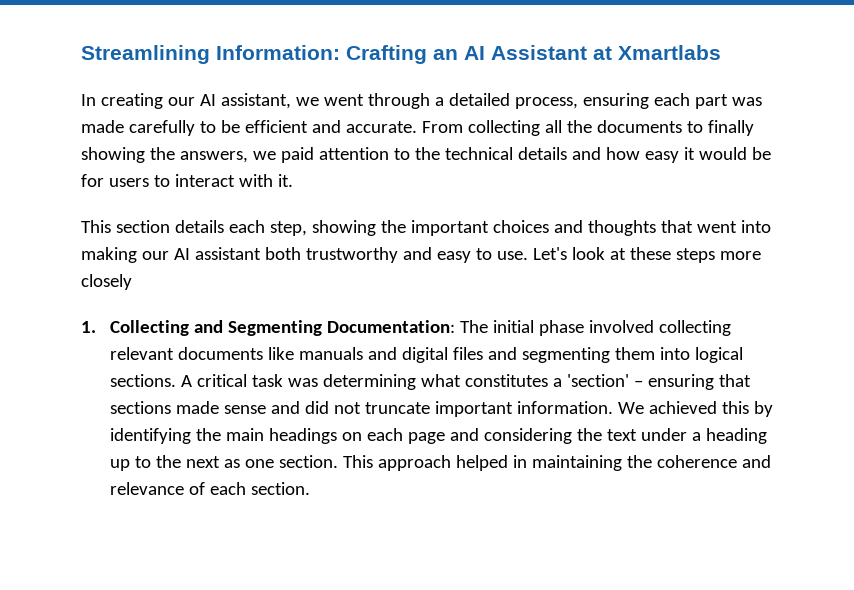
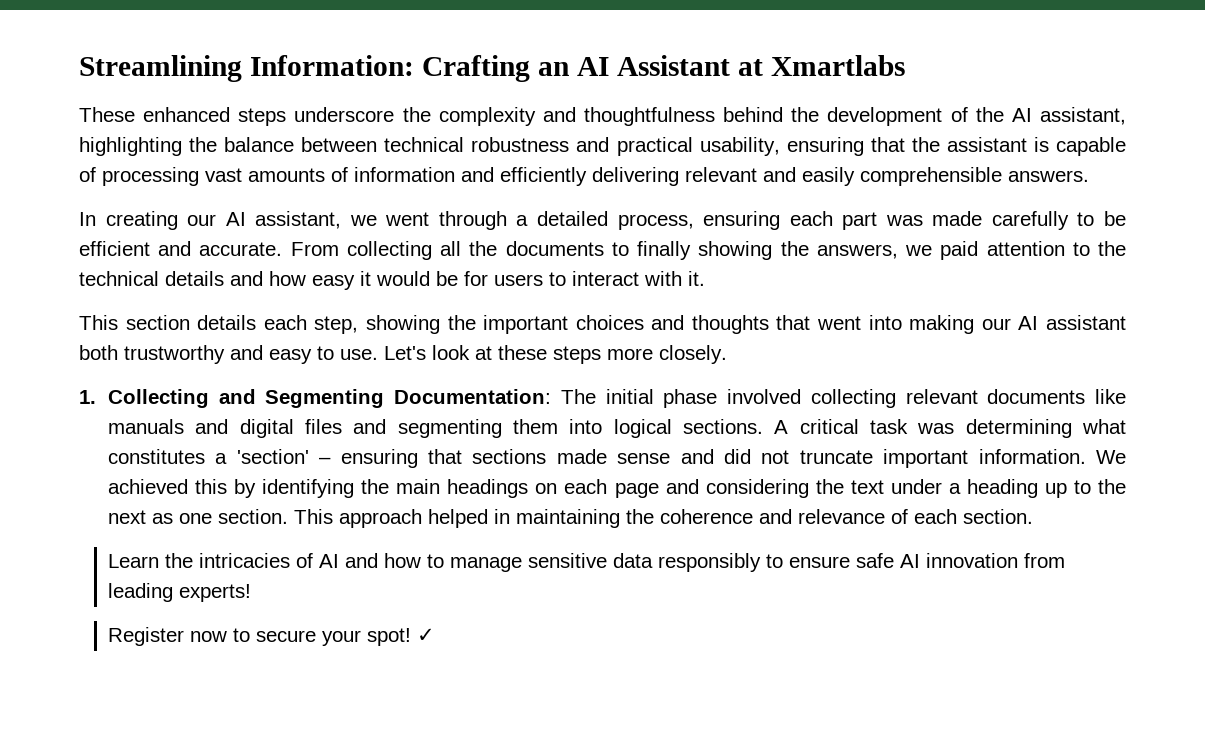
+ These enhanced steps underscore the complexity and thoughtfulness behind the development of the AI assistant, highlighting the balance between technical robustness and practical usability, ensuring that the assistant is capable of processing vast amounts of information and efficiently delivering relevant and easily comprehensible answers.
- Let's look at these steps more closely
+ Let's look at these steps more closely.
+ Learn the intricacies of AI and how to manage sensitive data responsibly to ensure safe AI innovation from leading experts!
+ Register now to secure your spot! ✓

